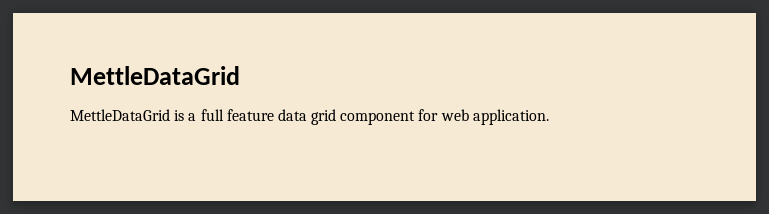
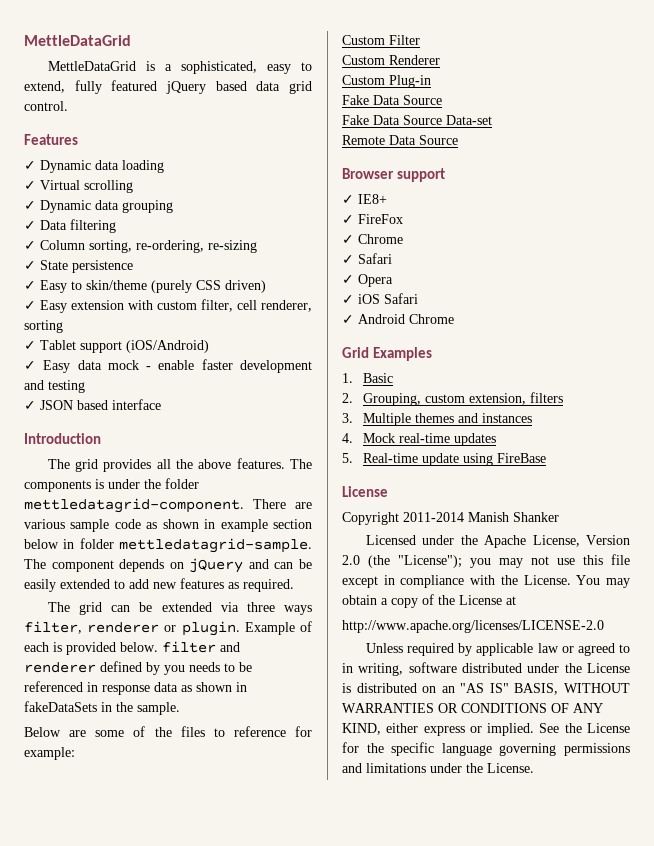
- MettleDataGrid is a full feature data grid component for web application.
+ MettleDataGrid is a sophisticated, easy to extend, fully featured jQuery based data grid control.
+ Features
+ ✓ Dynamic data loading
+ ✓ Virtual scrolling
+ ✓ Dynamic data grouping
+ ✓ Data filtering
+ ✓ Column sorting, re-ordering, re-sizing
+ ✓ State persistence
+ ✓ Easy to skin/theme (purely CSS driven)
+ ✓ Easy extension with custom filter, cell renderer, sorting
+ ✓ Tablet support (iOS/Android)
+ ✓ Easy data mock - enable faster development and testing
+ ✓ JSON based interface
+ Introduction
+ The grid provides all the above features. The components is under the folder mettledatagrid-component. There are various sample code as shown in example section below in folder mettledatagrid-sample. The component depends on jQuery and can be easily extended to add new features as required.
+ The grid can be extended via three ways filter, renderer or plugin. Example of each is provided below. filter and renderer defined by you needs to be referenced in response data as shown in fakeDataSets in the sample.
+ Below are some of the files to reference for example:
+ Custom Filter
+ Custom Renderer
+ Custom Plug-in
+ Fake Data Source
+ Fake Data Source Data-set
+ Remote Data Source
+ Browser support
+ ✓ IE8+
+ ✓ FireFox
+ ✓ Chrome
+ ✓ Safari
+ ✓ Opera
+ ✓ iOS Safari
+ ✓ Android Chrome
+ Grid Examples
+ 1. Basic
+ 2. Grouping, custom extension, filters
+ 3. Multiple themes and instances
+ 4. Mock real-time updates
+ 5. Real-time update using FireBase
+ License
+ Copyright 2011-2014 Manish Shanker
+ Licensed under the Apache License, Version 2.0 (the "License"); you may not use this file except in compliance with the License. You may obtain a copy of the License at
+ http://www.apache.org/licenses/LICENSE-2.0
+ Unless required by applicable law or agreed to in writing, software distributed under the License is distributed on an "AS IS" BASIS, WITHOUT WARRANTIES OR CONDITIONS OF ANY KIND, either express or implied. See the License for the specific language governing permissions and limitations under the License.

